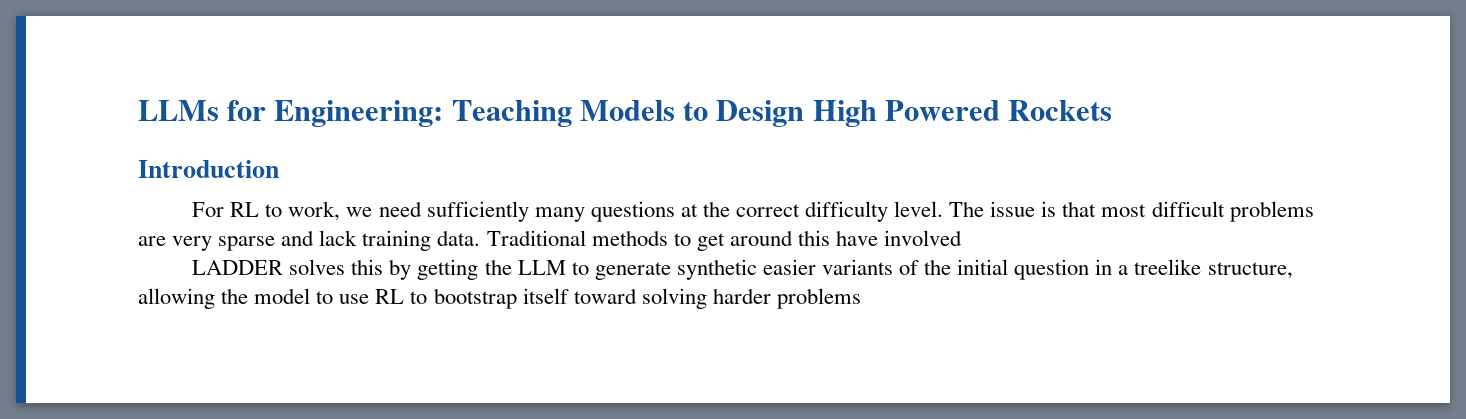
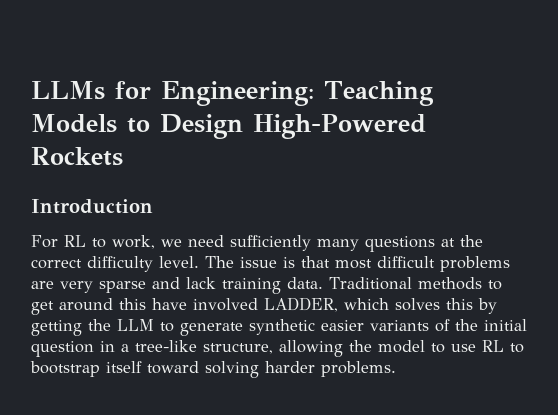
- LLMs for Engineering: Teaching Models to Design High Powered Rockets
+ LLMs for Engineering: Teaching Models to Design High-Powered Rockets
- Traditional methods to get around this have involved
- LADDER solves this by getting the LLM to generate synthetic easier variants of the initial question in a treelike structure, allowing the model to use RL to bootstrap itself toward solving harder problems
+ Traditional methods to get around this have involved LADDER, which solves this by getting the LLM to generate synthetic easier variants of the initial question in a tree-like structure, allowing the model to use RL to bootstrap itself toward solving harder problems.

